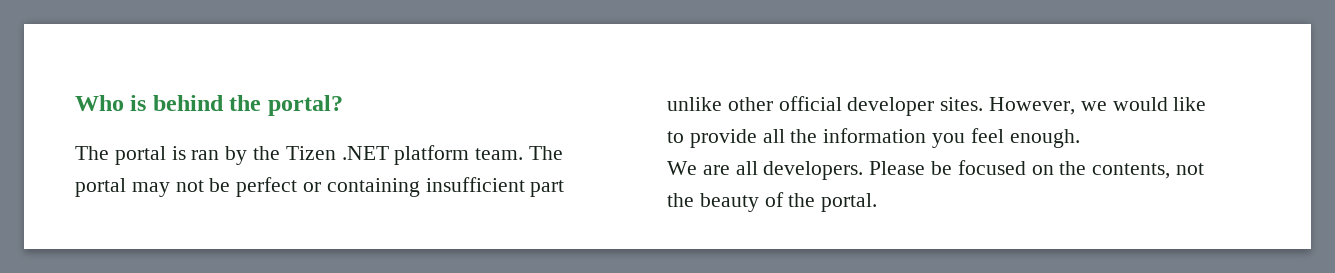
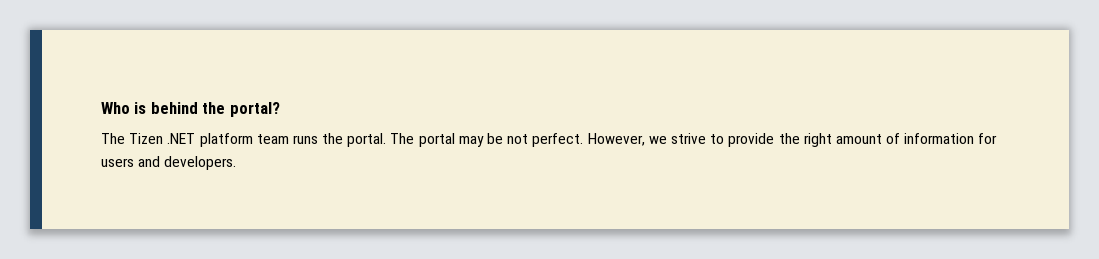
- The portal is ran by the Tizen .NET platform team. The portal may not be perfect or containing insufficient part unlike other official developer sites. However, we would like to provide all the information you feel enough.
- We are all developers. Please be focused on the contents, not the beauty of the portal.
+ The Tizen .NET platform team runs the portal. The portal may be not perfect. However, we strive to provide the right amount of information for users and developers.

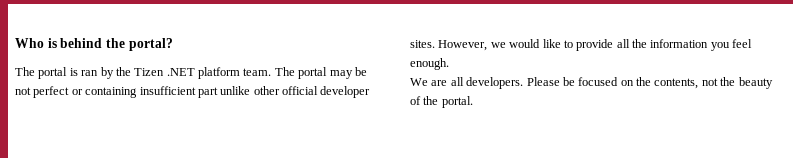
- The Tizen .NET platform team runs the portal.
+ The portal is ran by the Tizen .NET platform team.
- The portal may be not perfect. However, we strive to provide the right amount of information for users and developers.
+ The portal may be not perfect or containing insufficient part unlike other official developer sites. However, we would like to provide all the information you feel enough.
+ We are all developers. Please be focused on the contents, not the beauty of the portal.

